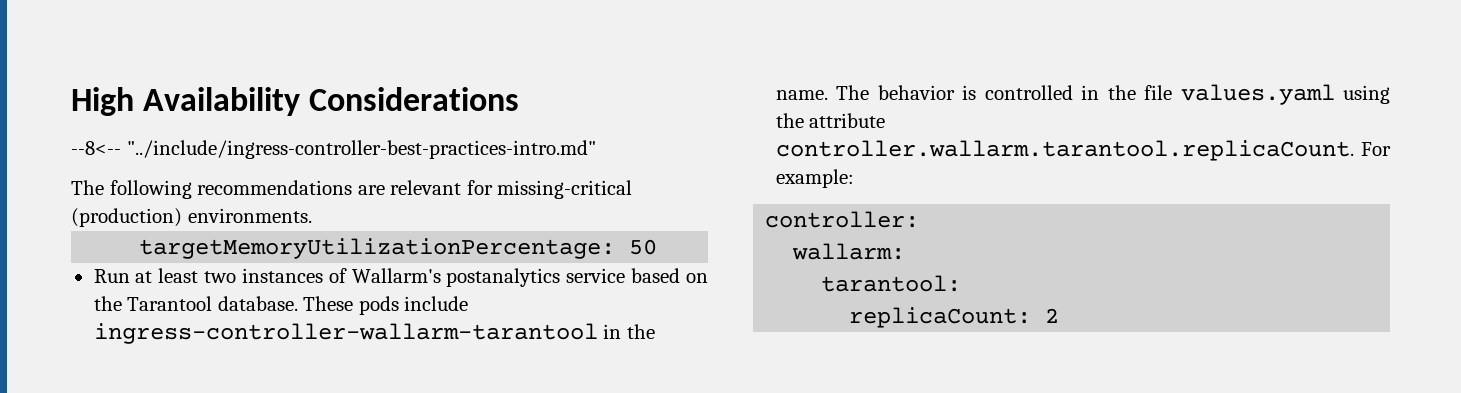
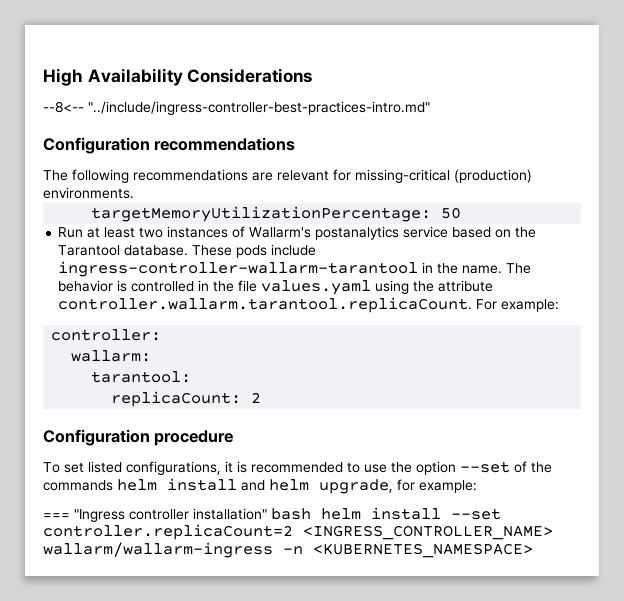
+ Configuration recommendations
+ Configuration procedure
+ To set listed configurations, it is recommended to use the option --set of the commands helm install and helm upgrade, for example:
+ === "Ingress controller installation" bash helm install --set controller.replicaCount=2 <INGRESS_CONTROLLER_NAME> wallarm/wallarm-ingress -n <KUBERNETES_NAMESPACE>

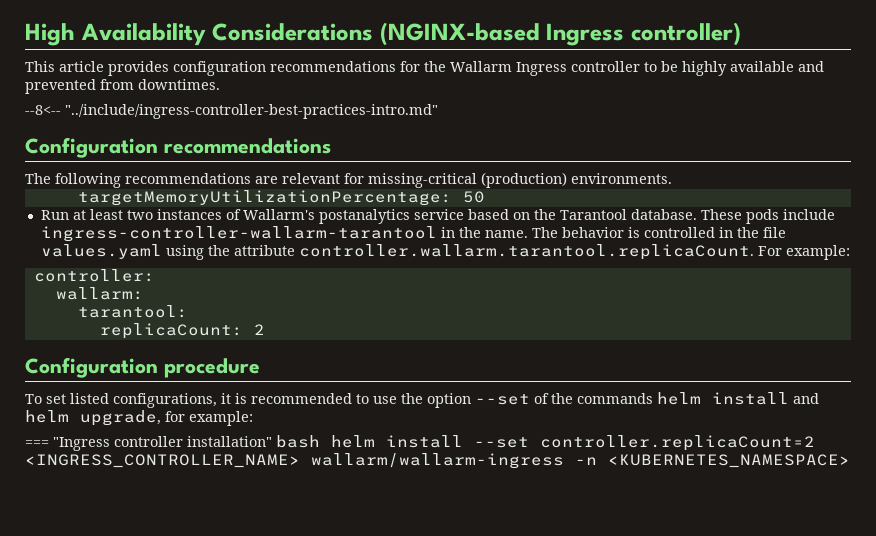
- High Availability Considerations
+ High Availability Considerations (NGINX-based Ingress controller)
+ This article provides configuration recommendations for the Wallarm Ingress controller to be highly available and prevented from downtimes.

